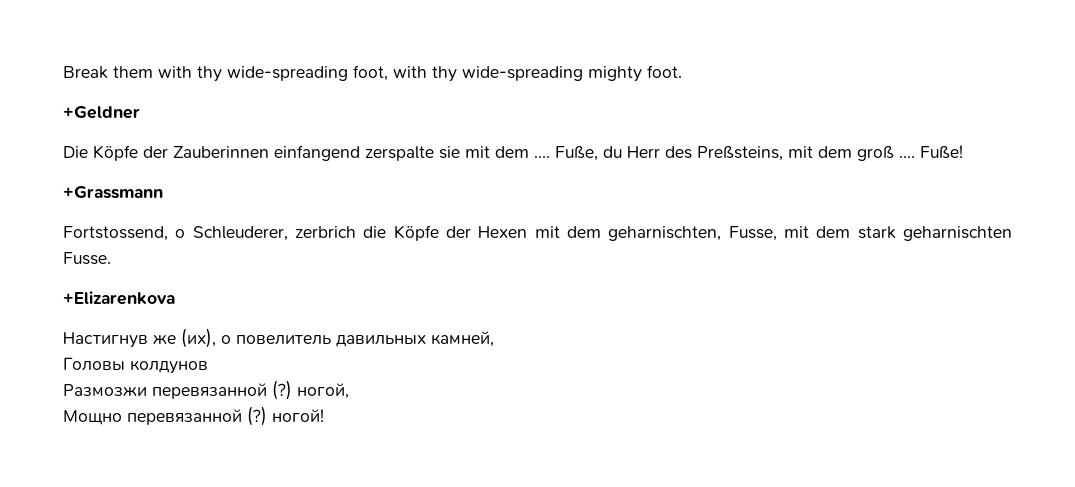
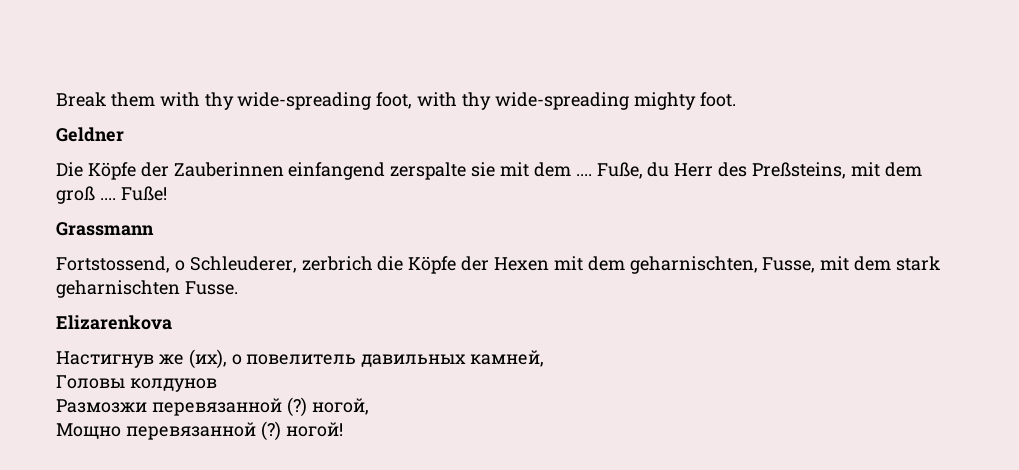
- +Geldner
+ Geldner
- +Grassmann
+ Grassmann
- +Elizarenkova
+ Elizarenkova

